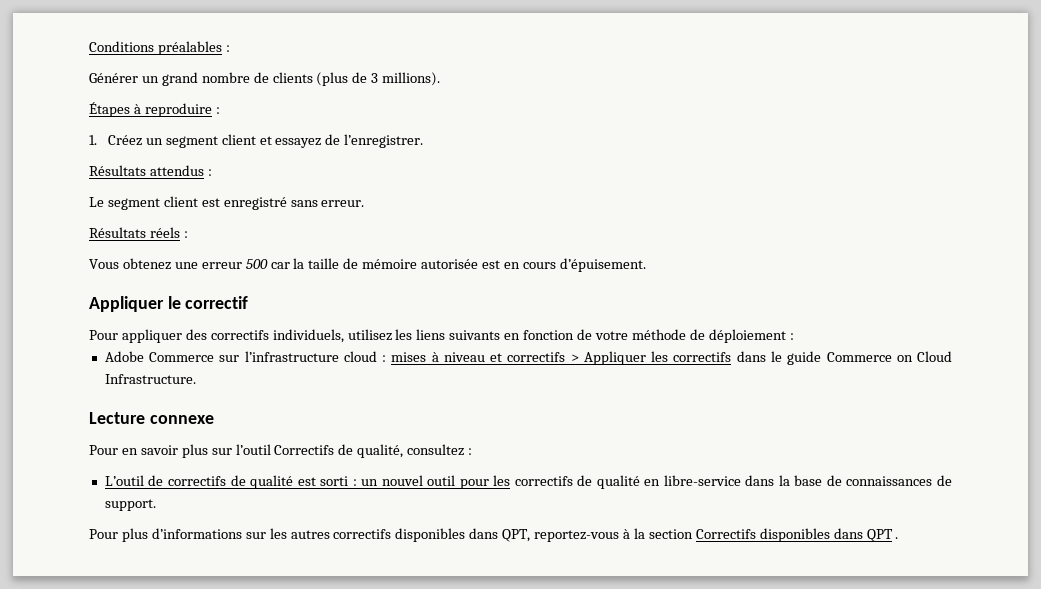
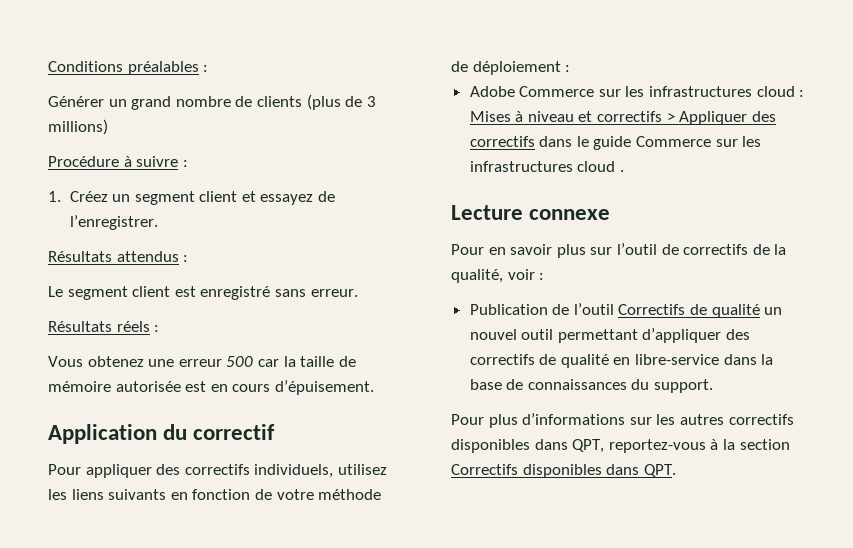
- Générer un grand nombre de clients (plus de 3 millions).
- Étapes à reproduire :
+ Générer un grand nombre de clients (plus de 3 millions)
+ Procédure à suivre :
- Appliquer le correctif
+ Application du correctif
- Adobe Commerce sur l’infrastructure cloud : mises à niveau et correctifs > Appliquer les correctifs dans le guide Commerce on Cloud Infrastructure.
+ Adobe Commerce sur les infrastructures cloud : Mises à niveau et correctifs > Appliquer des correctifs dans le guide Commerce sur les infrastructures cloud .
- Pour en savoir plus sur l’outil Correctifs de qualité, consultez :
- L’outil de correctifs de qualité est sorti : un nouvel outil pour les correctifs de qualité en libre-service dans la base de connaissances de support.
+ Pour en savoir plus sur l’outil de correctifs de la qualité, voir :
+ Publication de l’outil Correctifs de qualité un nouvel outil permettant d’appliquer des correctifs de qualité en libre-service dans la base de connaissances du support.
- Pour plus d’informations sur les autres correctifs disponibles dans QPT, reportez-vous à la section Correctifs disponibles dans QPT .
+ Pour plus d’informations sur les autres correctifs disponibles dans QPT, reportez-vous à la section Correctifs disponibles dans QPT.

